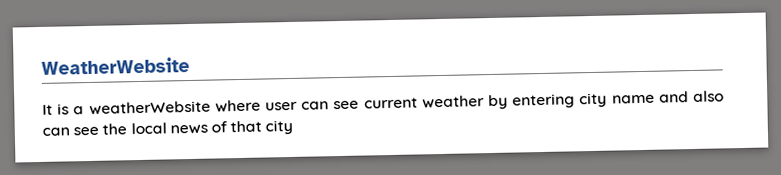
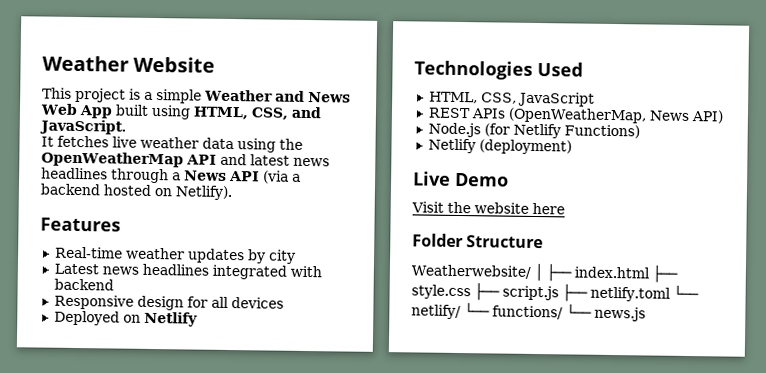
- WeatherWebsite
- It is a weatherWebsite where user can see current weather by entering city name and also can see the local news of that city
+ Weather Website
+ This project is a simple Weather and News Web App built using HTML, CSS, and JavaScript.
+ It fetches live weather data using the OpenWeatherMap API and latest news headlines through a News API (via a backend hosted on Netlify).
+ Features
+ Real-time weather updates by city
+ Latest news headlines integrated with backend
+ Responsive design for all devices
+ Deployed on Netlify
+ Technologies Used
+ HTML, CSS, JavaScript
+ REST APIs (OpenWeatherMap, News API)
+ Node.js (for Netlify Functions)
+ Netlify (deployment)
+ Live Demo
+ Visit the website here
+ Folder Structure
+ Weatherwebsite/ │ ├── index.html ├── style.css ├── script.js ├── netlify.toml └── netlify/ └── functions/ └── news.js

